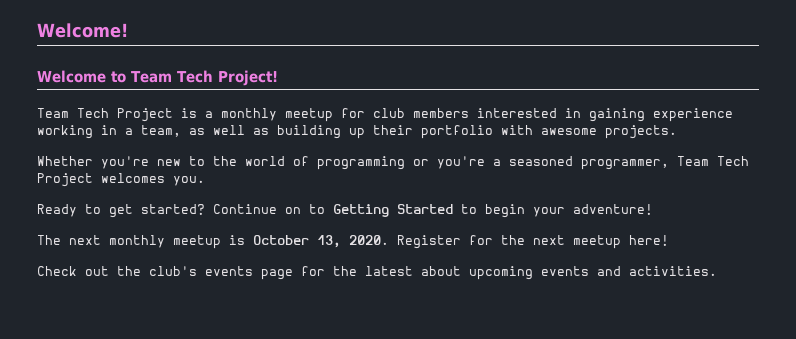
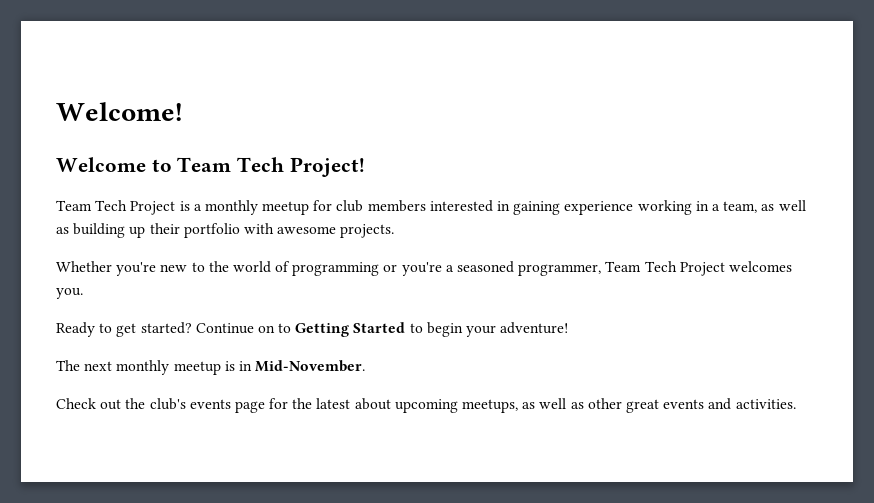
- The next monthly meetup is October 13, 2020. Register for the next meetup here!
+ The next monthly meetup is in Mid-November.
- Check out the club's events page for the latest about upcoming events and activities.
+ Check out the club's events page for the latest about upcoming meetups, as well as other great events and activities.

